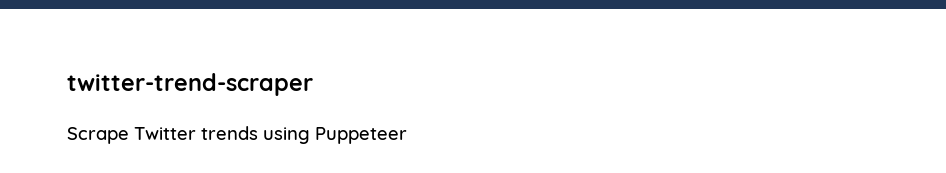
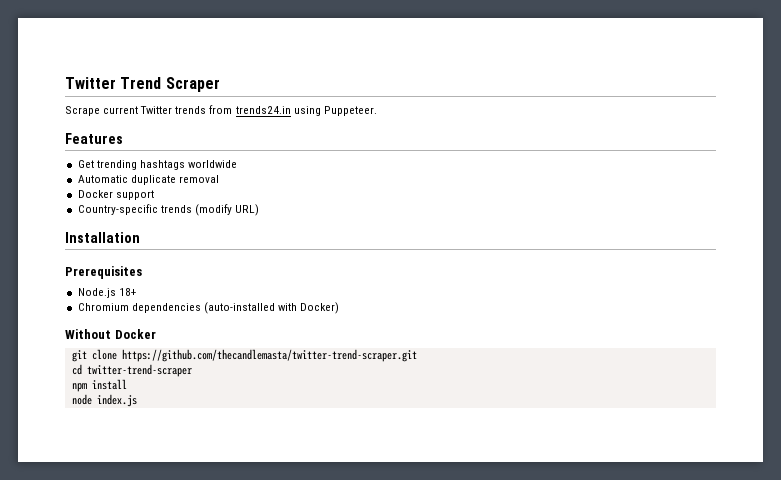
- twitter-trend-scraper
- Scrape Twitter trends using Puppeteer
+ Twitter Trend Scraper
+ Scrape current Twitter trends from trends24.in using Puppeteer.
+ Features
+ Get trending hashtags worldwide
+ Automatic duplicate removal
+ Docker support
+ Country-specific trends (modify URL)
+ Installation
+ Prerequisites
+ Node.js 18+
+ Chromium dependencies (auto-installed with Docker)
+ Without Docker
+ git clone https://github.com/thecandlemasta/twitter-trend-scraper.git
+ cd twitter-trend-scraper
+ npm install
+ node index.js

